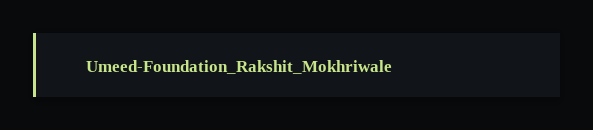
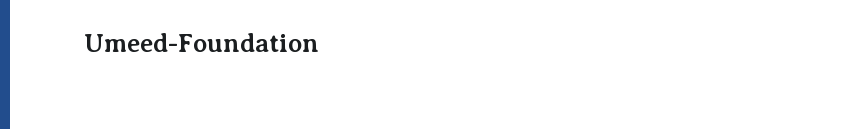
- Umeed-Foundation_Rakshit_Mokhriwale
+ Umeed-Foundation

